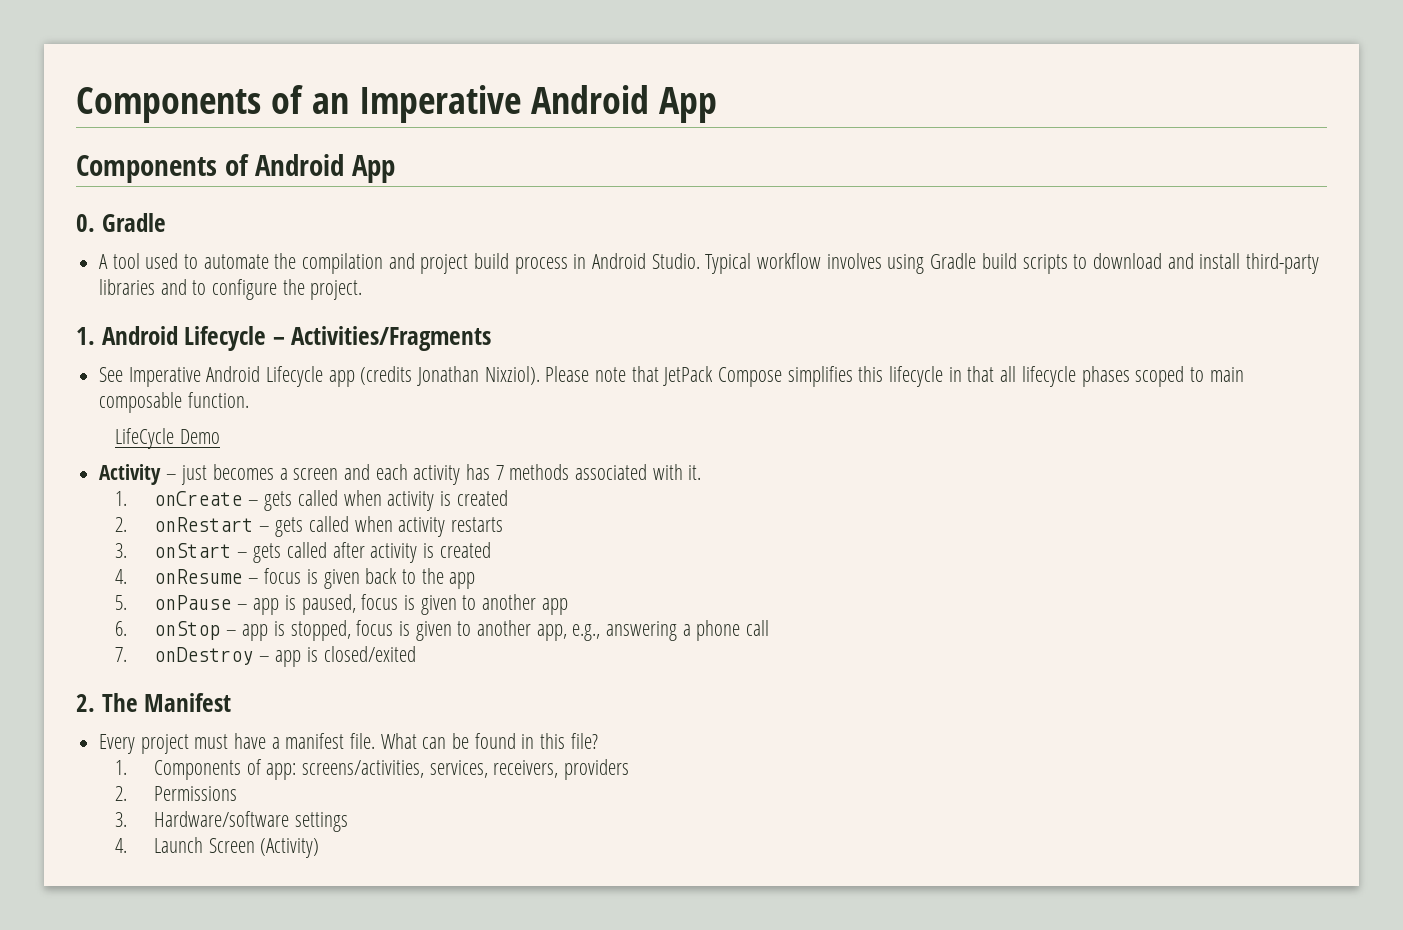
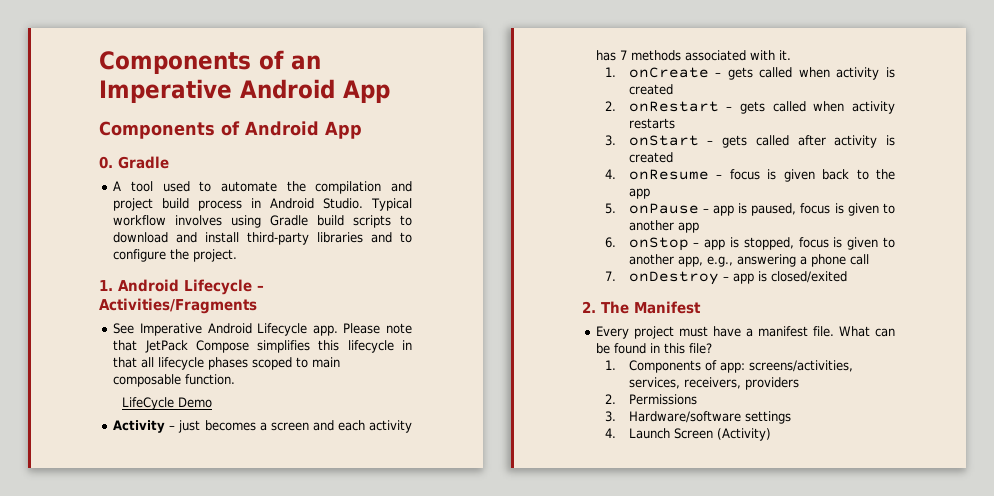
- See Imperative Android Lifecycle app (credits Jonathan Nixziol).
+ See Imperative Android Lifecycle app.

